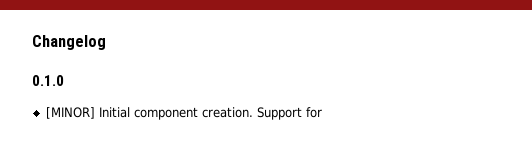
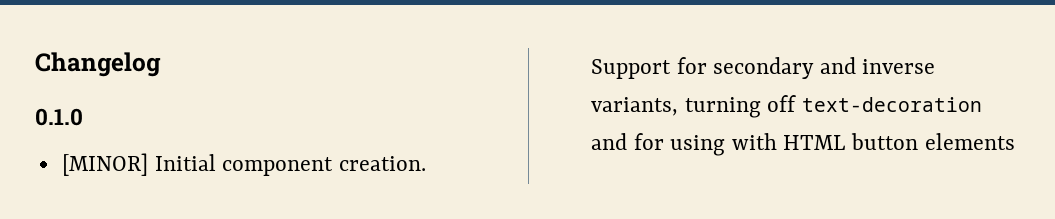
- Support for
+ Support for secondary and inverse variants, turning off text-decoration and for using with HTML button elements

